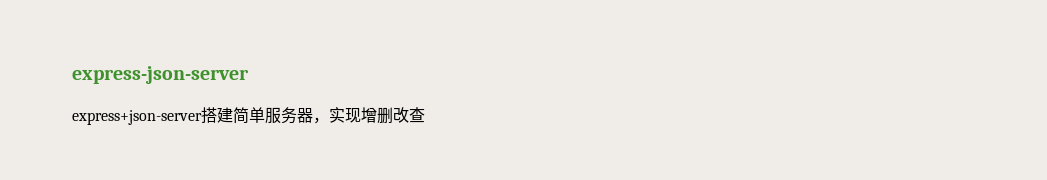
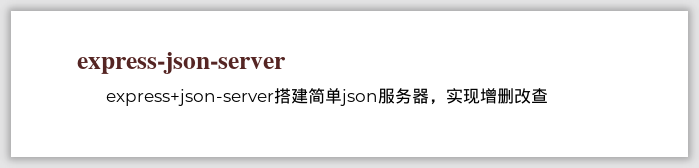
- express+json-server搭建简单服务器，实现增删改查
+ express+json-server搭建简单json服务器，实现增删改查

